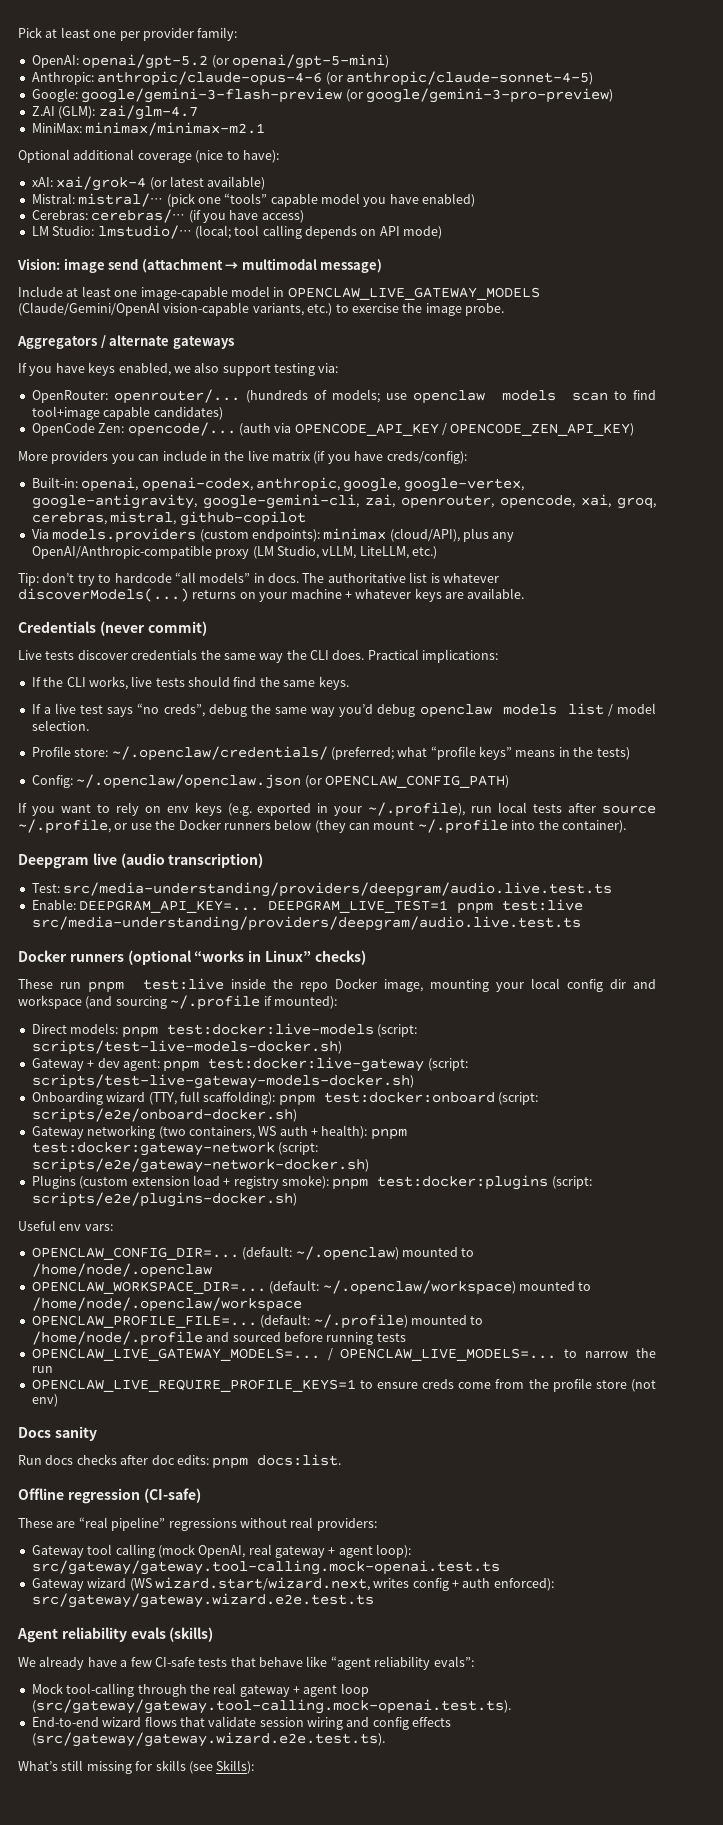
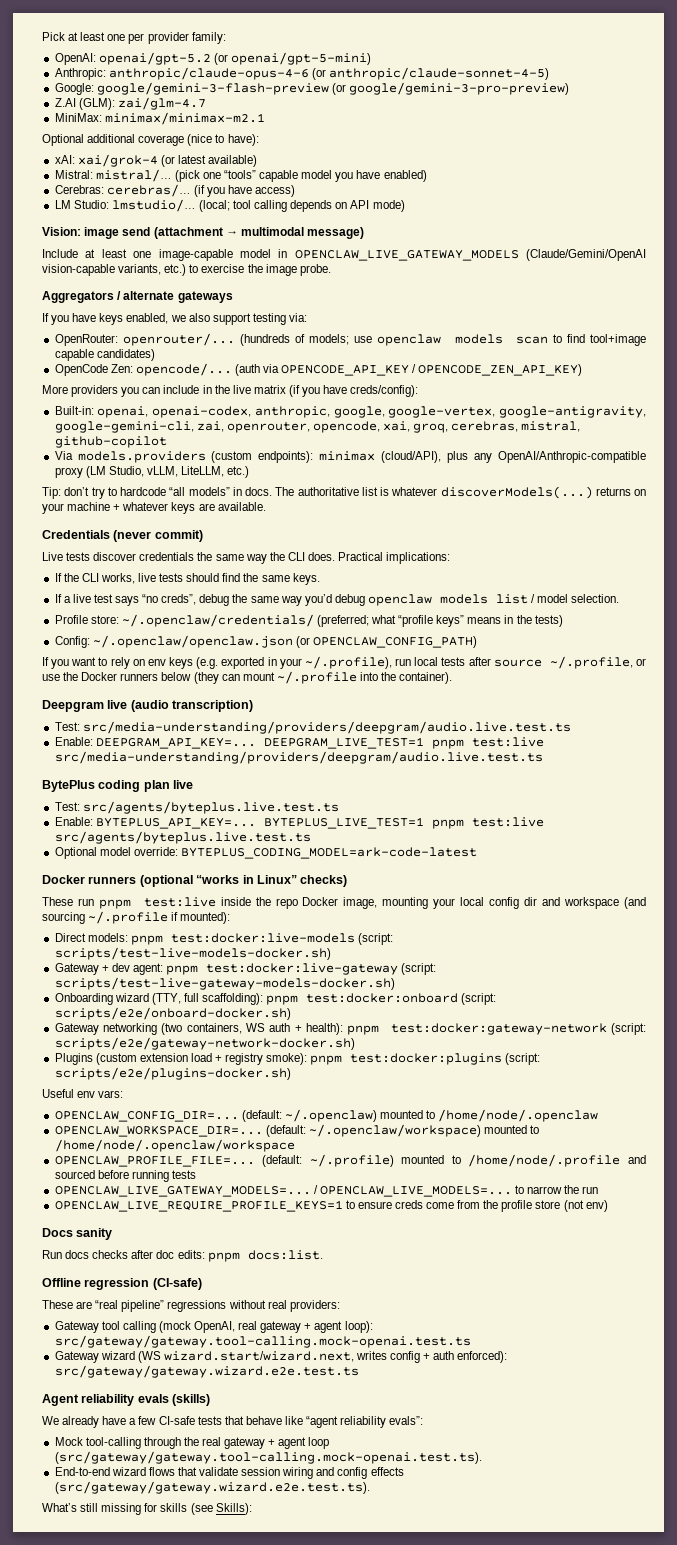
+ BytePlus coding plan live
+ Test: src/agents/byteplus.live.test.ts
+ Enable: BYTEPLUS_API_KEY=... BYTEPLUS_LIVE_TEST=1 pnpm test:live src/agents/byteplus.live.test.ts
+ Optional model override: BYTEPLUS_CODING_MODEL=ark-code-latest

